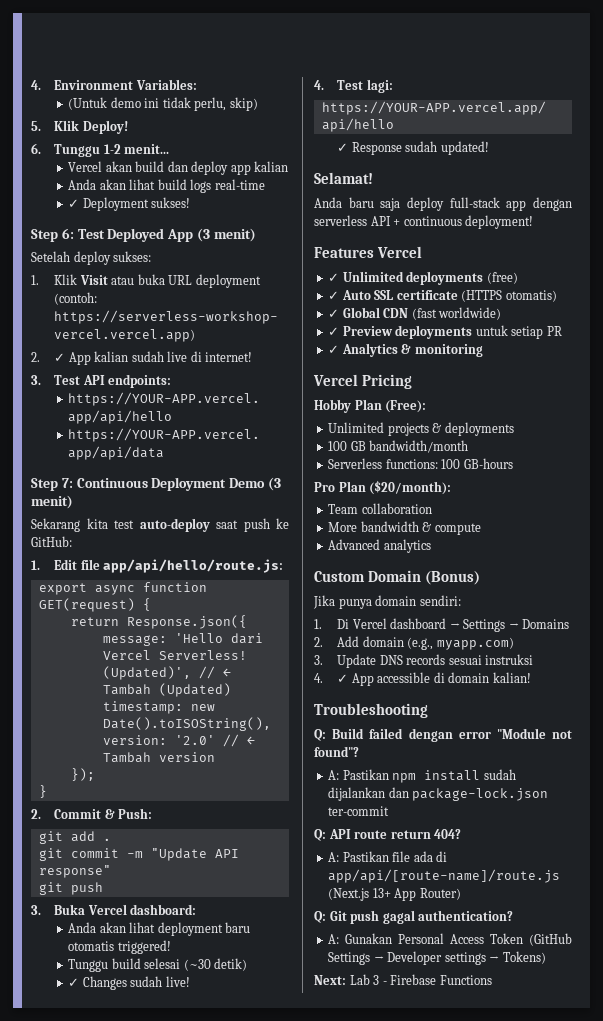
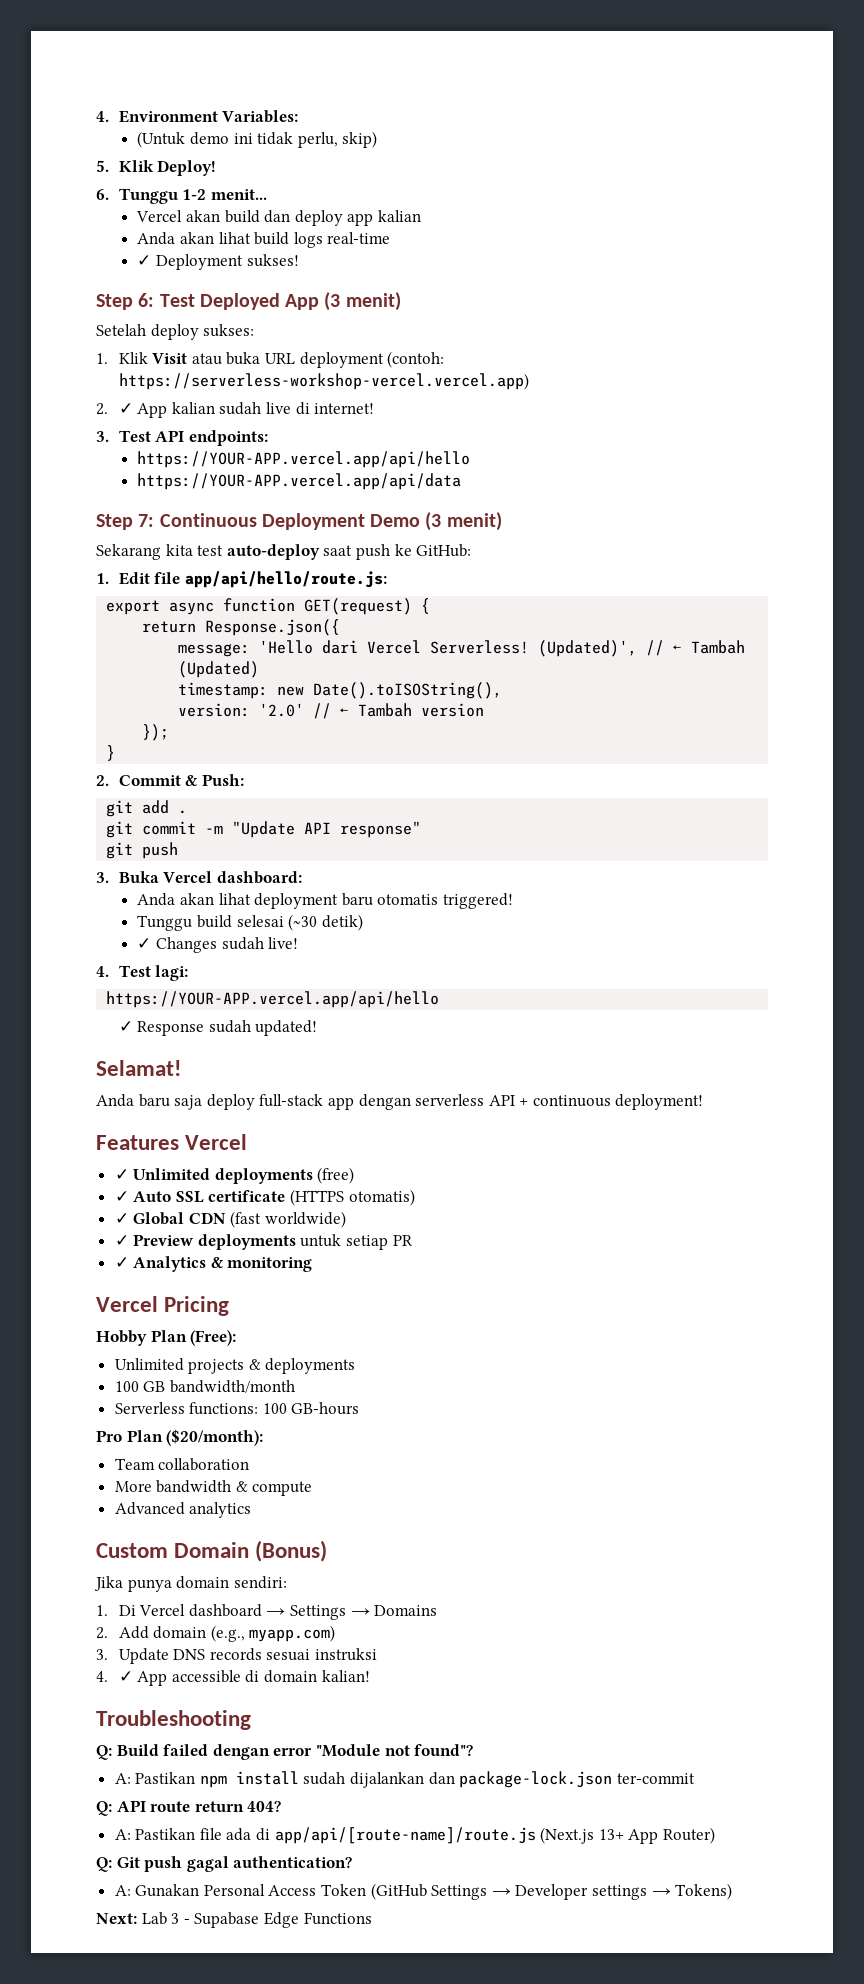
- Next: Lab 3 - Firebase Functions
+ Next: Lab 3 - Supabase Edge Functions

